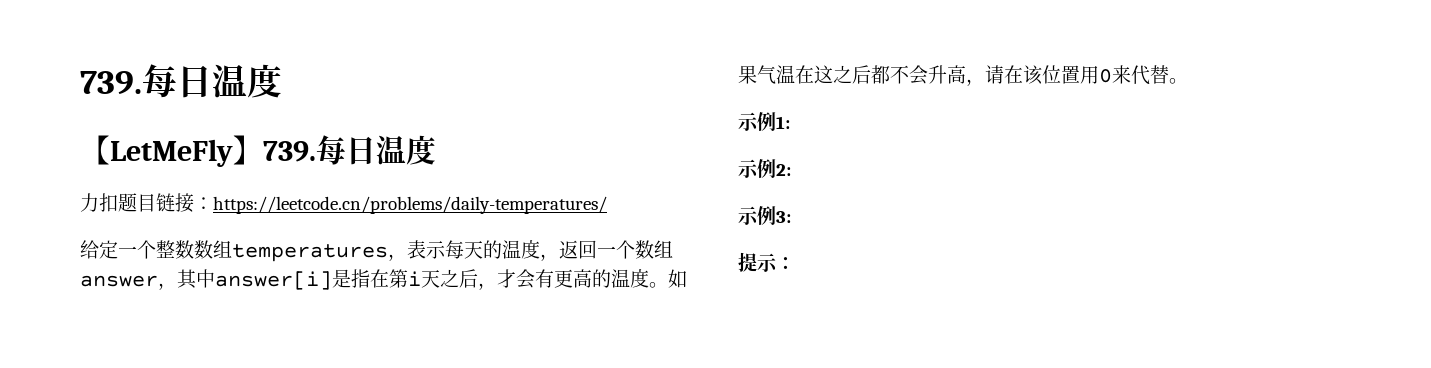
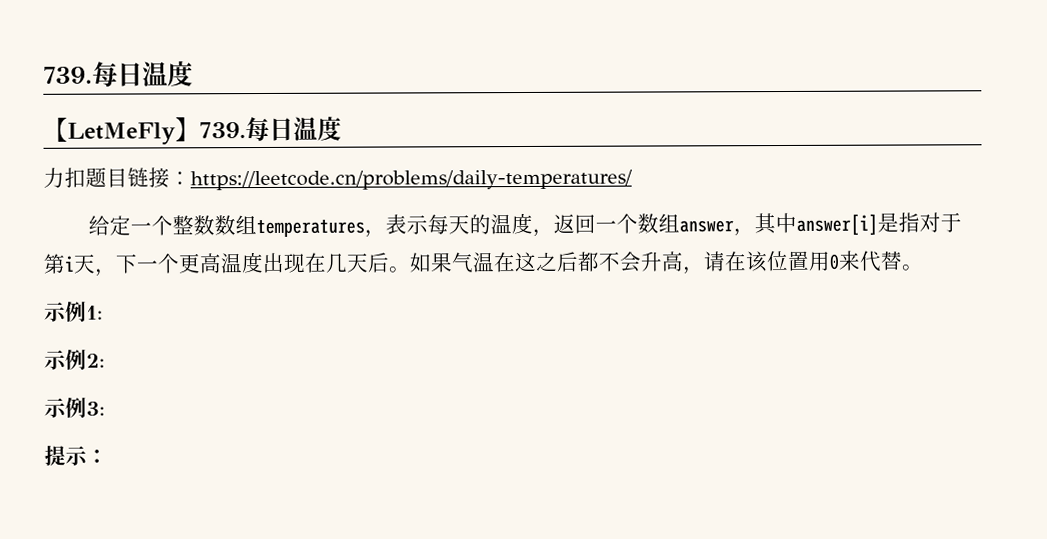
- 给定一个整数数组temperatures，表示每天的温度，返回一个数组answer，其中answer[i]是指在第i天之后，才会有更高的温度。
+ 给定一个整数数组temperatures，表示每天的温度，返回一个数组answer，其中answer[i]是指对于第i天，下一个更高温度出现在几天后。

